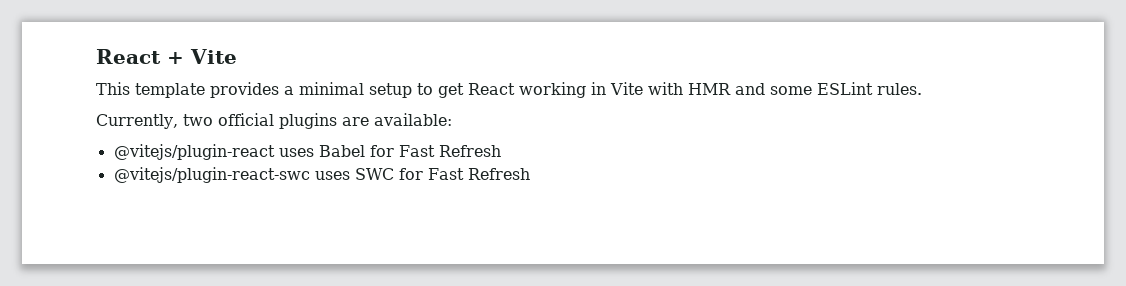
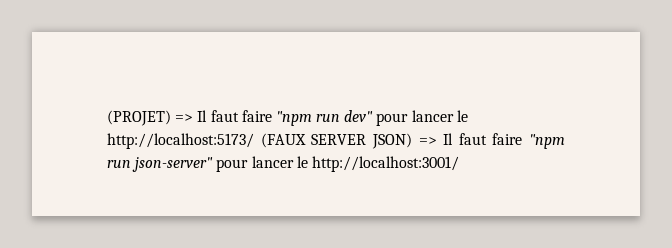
- React + Vite
- This template provides a minimal setup to get React working in Vite with HMR and some ESLint rules.
- Currently, two official plugins are available:
- @vitejs/plugin-react uses Babel for Fast Refresh
- @vitejs/plugin-react-swc uses SWC for Fast Refresh
+ (PROJET) => Il faut faire "npm run dev" pour lancer le http://localhost:5173/ (FAUX SERVER JSON) => Il faut faire "npm run json-server" pour lancer le http://localhost:3001/

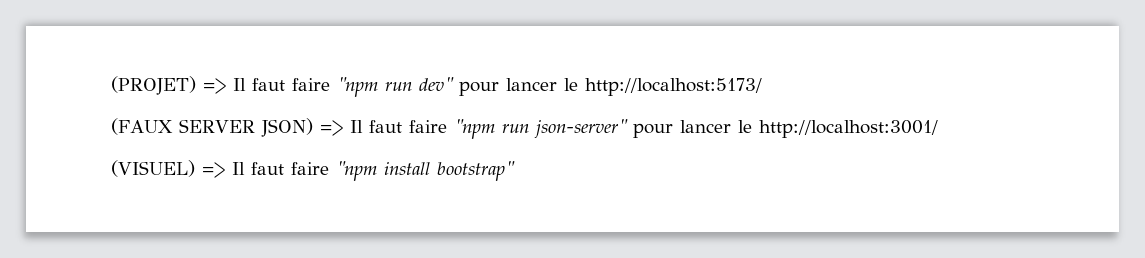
- (PROJET) => Il faut faire "npm run dev" pour lancer le http://localhost:5173/ (FAUX SERVER JSON) => Il faut faire "npm run json-server" pour lancer le http://localhost:3001/
+ (PROJET) => Il faut faire "npm run dev" pour lancer le http://localhost:5173/
+ (FAUX SERVER JSON) => Il faut faire "npm run json-server" pour lancer le http://localhost:3001/
+ (VISUEL) => Il faut faire "npm install bootstrap"

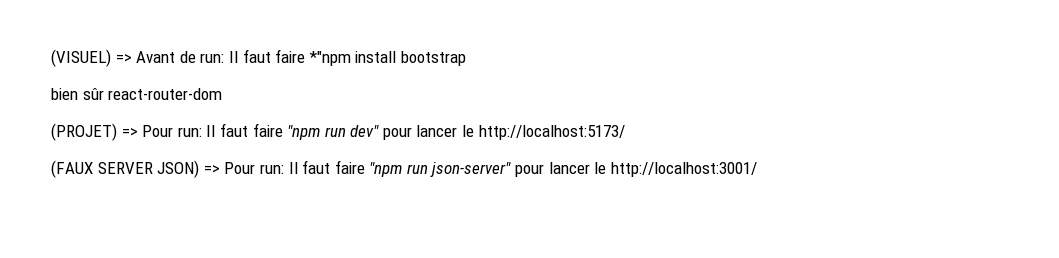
- (PROJET) => Il faut faire "npm run dev" pour lancer le http://localhost:5173/
+ (VISUEL) => Avant de run: Il faut faire *"npm install bootstrap
+ bien sûr react-router-dom
+ (PROJET) => Pour run: Il faut faire "npm run dev" pour lancer le http://localhost:5173/
- (FAUX SERVER JSON) => Il faut faire "npm run json-server" pour lancer le http://localhost:3001/
+ (FAUX SERVER JSON) => Pour run: Il faut faire "npm run json-server" pour lancer le http://localhost:3001/
- (VISUEL) => Il faut faire "npm install bootstrap"

